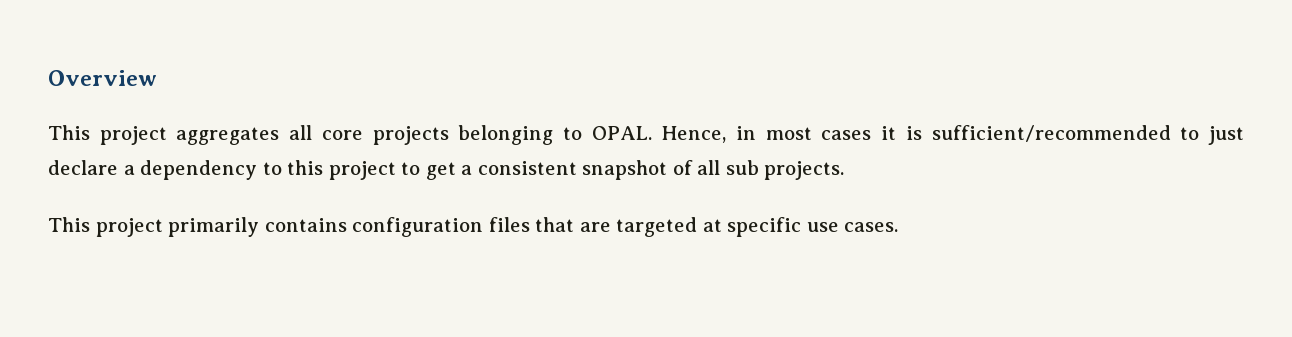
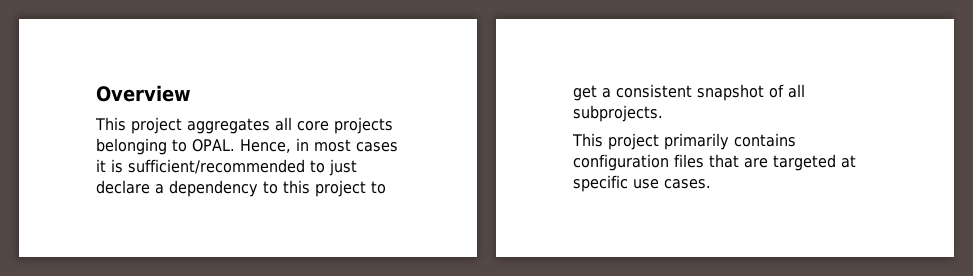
- Hence, in most cases it is sufficient/recommended to just declare a dependency to this project to get a consistent snapshot of all sub projects.
+ Hence, in most cases it is sufficient/recommended to just declare a dependency to this project to get a consistent snapshot of all subprojects.

